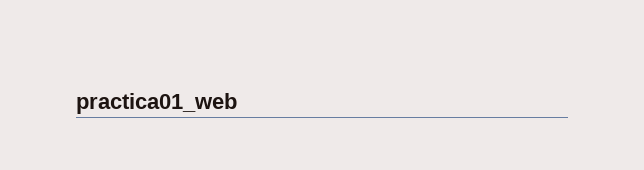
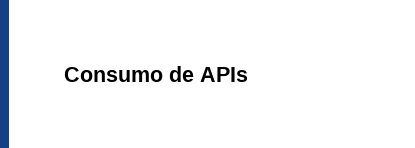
- practica01_web
+ Consumo de APIs

